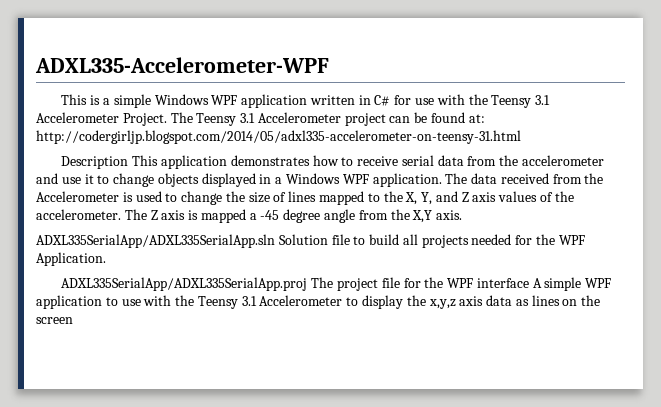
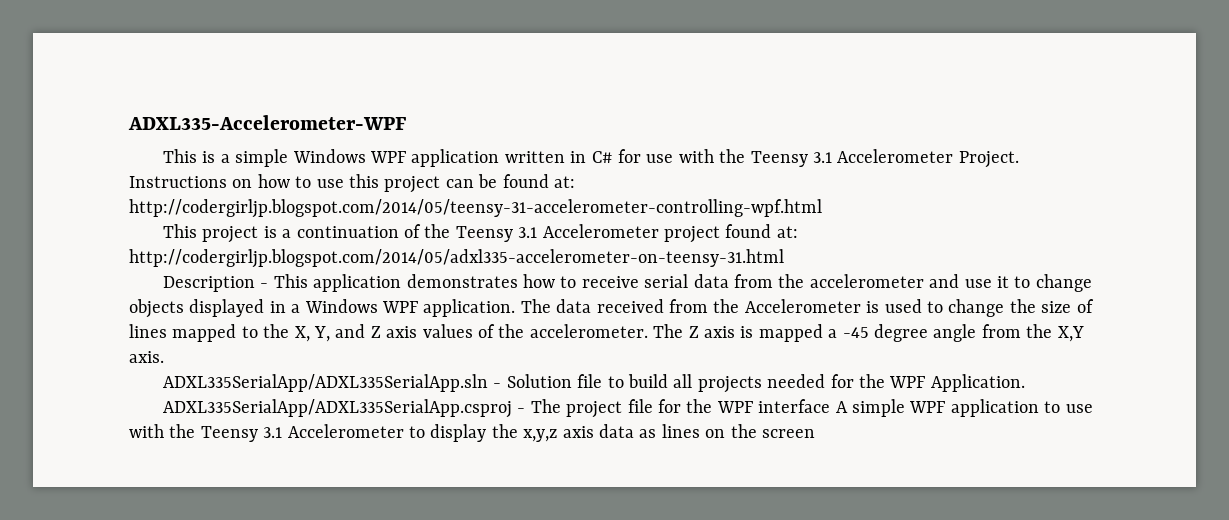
- The Teensy 3.1 Accelerometer project can be found at: http://codergirljp.blogspot.com/2014/05/adxl335-accelerometer-on-teensy-31.html
+ Instructions on how to use this project can be found at: http://codergirljp.blogspot.com/2014/05/teensy-31-accelerometer-controlling-wpf.html
+ This project is a continuation of the Teensy 3.1 Accelerometer project found at: http://codergirljp.blogspot.com/2014/05/adxl335-accelerometer-on-teensy-31.html
- Description This application demonstrates how to receive serial data from the accelerometer and use it to change objects displayed in a Windows WPF application.
+ Description - This application demonstrates how to receive serial data from the accelerometer and use it to change objects displayed in a Windows WPF application.
- ADXL335SerialApp/ADXL335SerialApp.sln Solution file to build all projects needed for the WPF Application.
+ ADXL335SerialApp/ADXL335SerialApp.sln - Solution file to build all projects needed for the WPF Application.
- ADXL335SerialApp/ADXL335SerialApp.proj The project file for the WPF interface A simple WPF application to use with the Teensy 3.1 Accelerometer to display the x,y,z axis data as lines on the screen
+ ADXL335SerialApp/ADXL335SerialApp.csproj - The project file for the WPF interface A simple WPF application to use with the Teensy 3.1 Accelerometer to display the x,y,z axis data as lines on the screen

